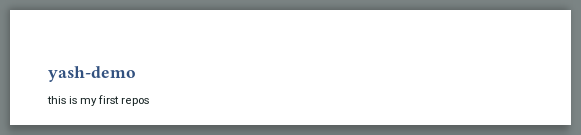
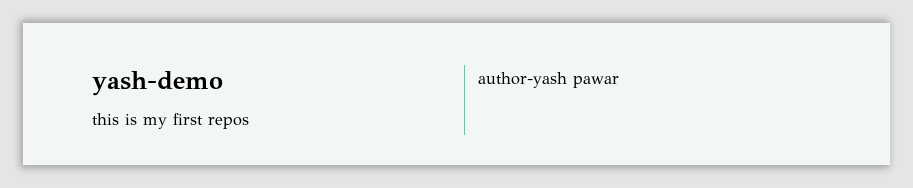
+ author-yash pawar

